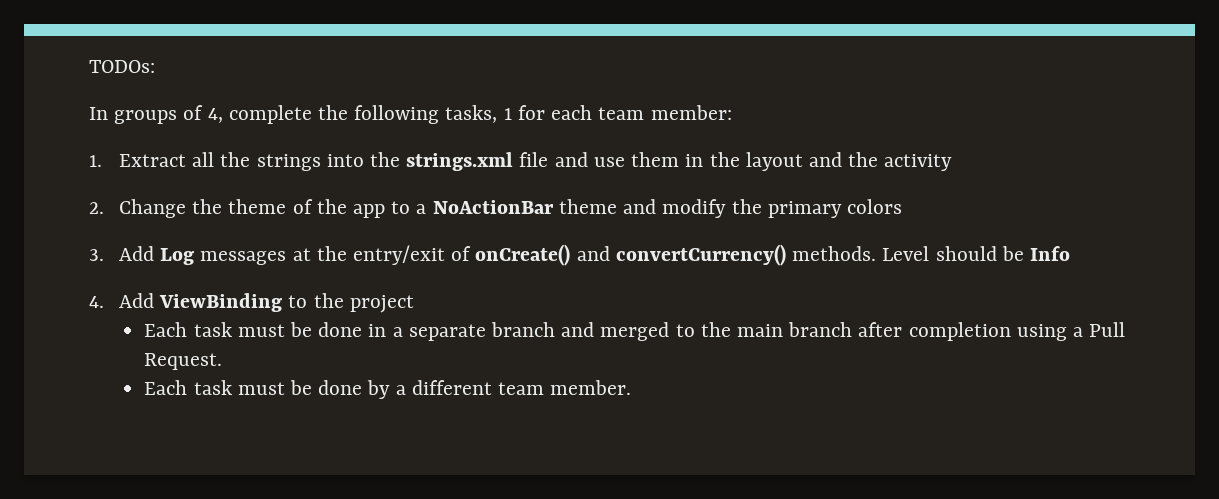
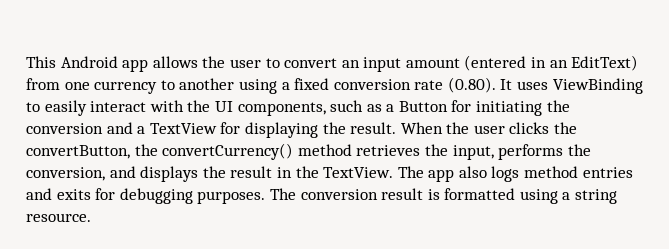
- TODOs:
- In groups of 4, complete the following tasks, 1 for each team member:
- 1. Extract all the strings into the strings.xml file and use them in the layout and the activity
- 2. Change the theme of the app to a NoActionBar theme and modify the primary colors
- 3. Add Log messages at the entry/exit of onCreate() and convertCurrency() methods. Level should be Info
- 4. Add ViewBinding to the project
- Each task must be done in a separate branch and merged to the main branch after completion using a Pull Request.
- Each task must be done by a different team member.
+ This Android app allows the user to convert an input amount (entered in an EditText) from one currency to another using a fixed conversion rate (0.80). It uses ViewBinding to easily interact with the UI components, such as a Button for initiating the conversion and a TextView for displaying the result. When the user clicks the convertButton, the convertCurrency() method retrieves the input, performs the conversion, and displays the result in the TextView. The app also logs method entries and exits for debugging purposes. The conversion result is formatted using a string resource.

